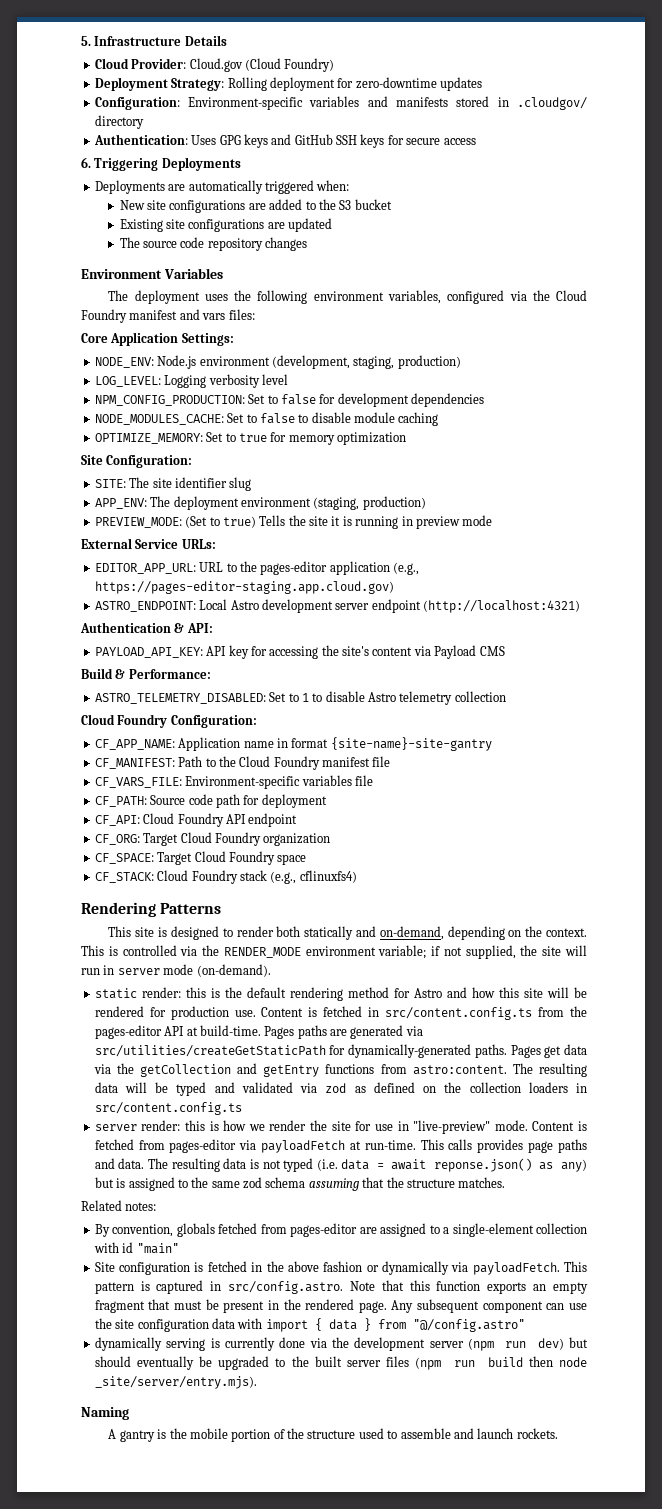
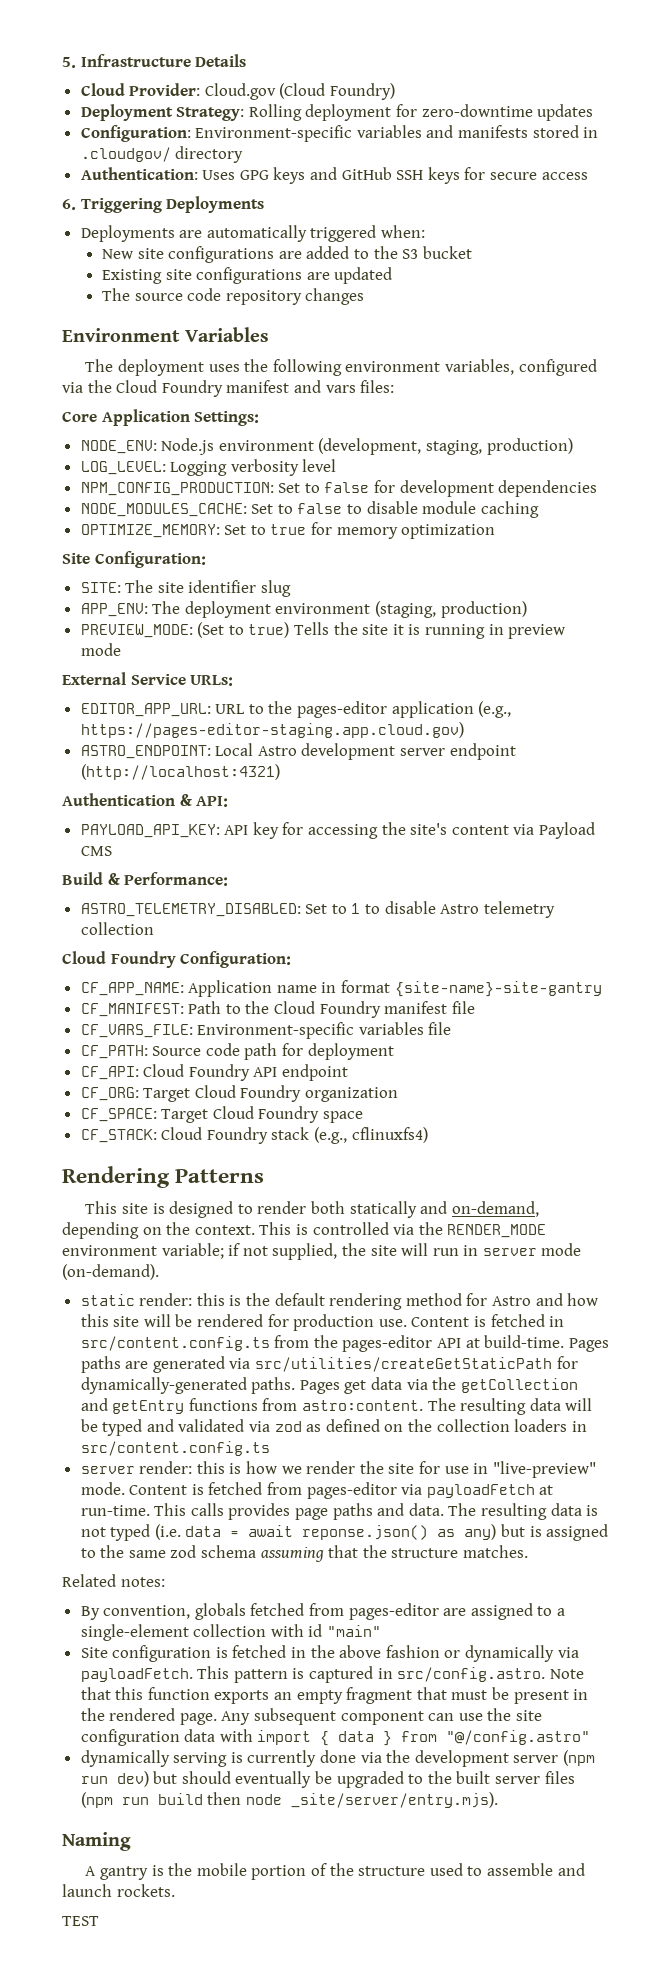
+ TEST

